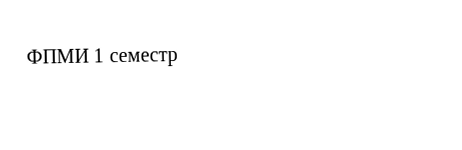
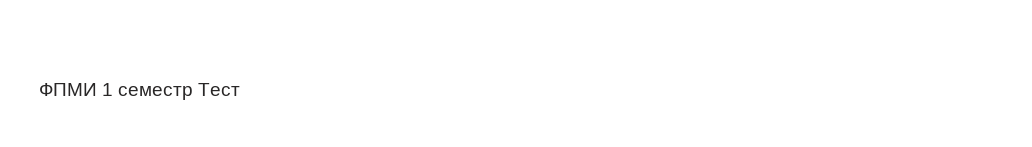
- ФПМИ 1 семестр
+ ФПМИ 1 семестр Тест

